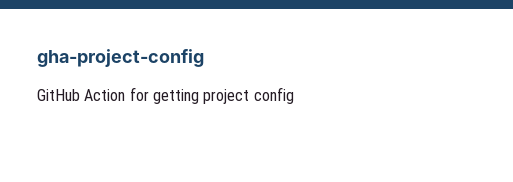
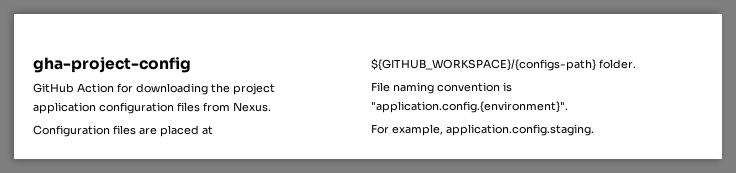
- GitHub Action for getting project config
+ GitHub Action for downloading the project application configuration files from Nexus.
+ Configuration files are placed at ${GITHUB_WORKSPACE}/{configs-path} folder.
+ File naming convention is "application.config.{environment}".
+ For example, application.config.staging.

